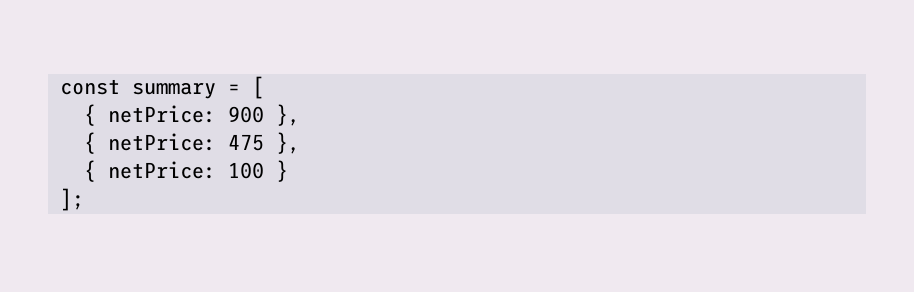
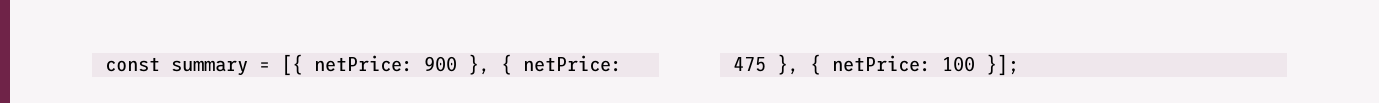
- const summary = [
- { netPrice: 900 },
- { netPrice: 475 },
- { netPrice: 100 }
- ];
+ const summary = [{ netPrice: 900 }, { netPrice: 475 }, { netPrice: 100 }];

